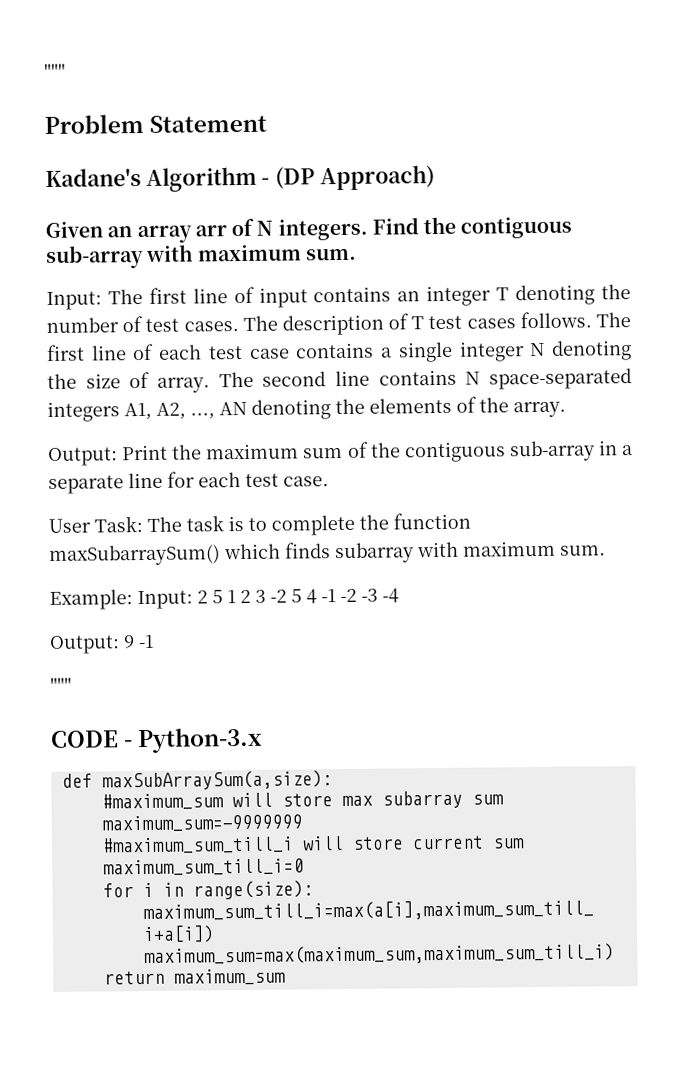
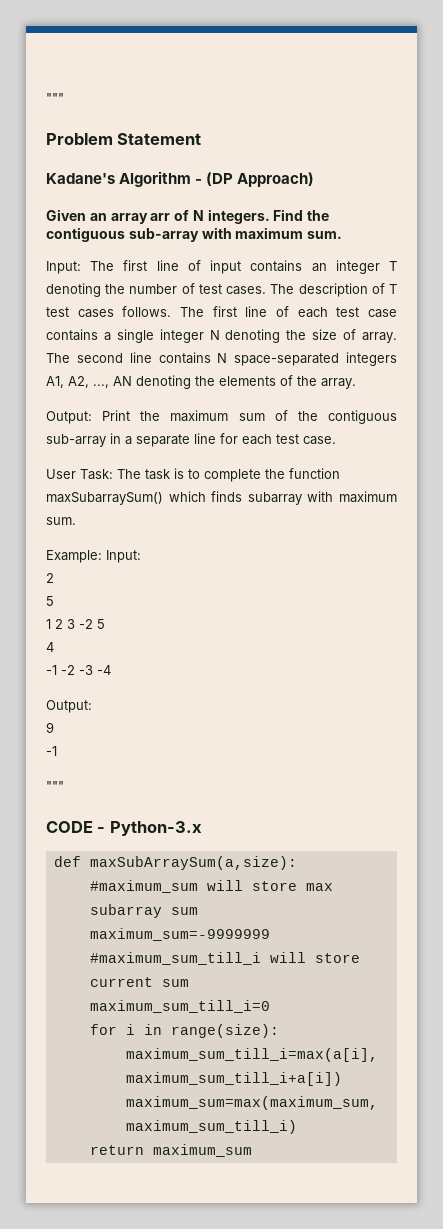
- Example: Input: 2 5 1 2 3 -2 5 4 -1 -2 -3 -4
- Output: 9 -1
+ Example: Input:
+ 2
+ 5
+ 1 2 3 -2 5
+ 4
+ -1 -2 -3 -4
+ Output:
+ 9
+ -1

